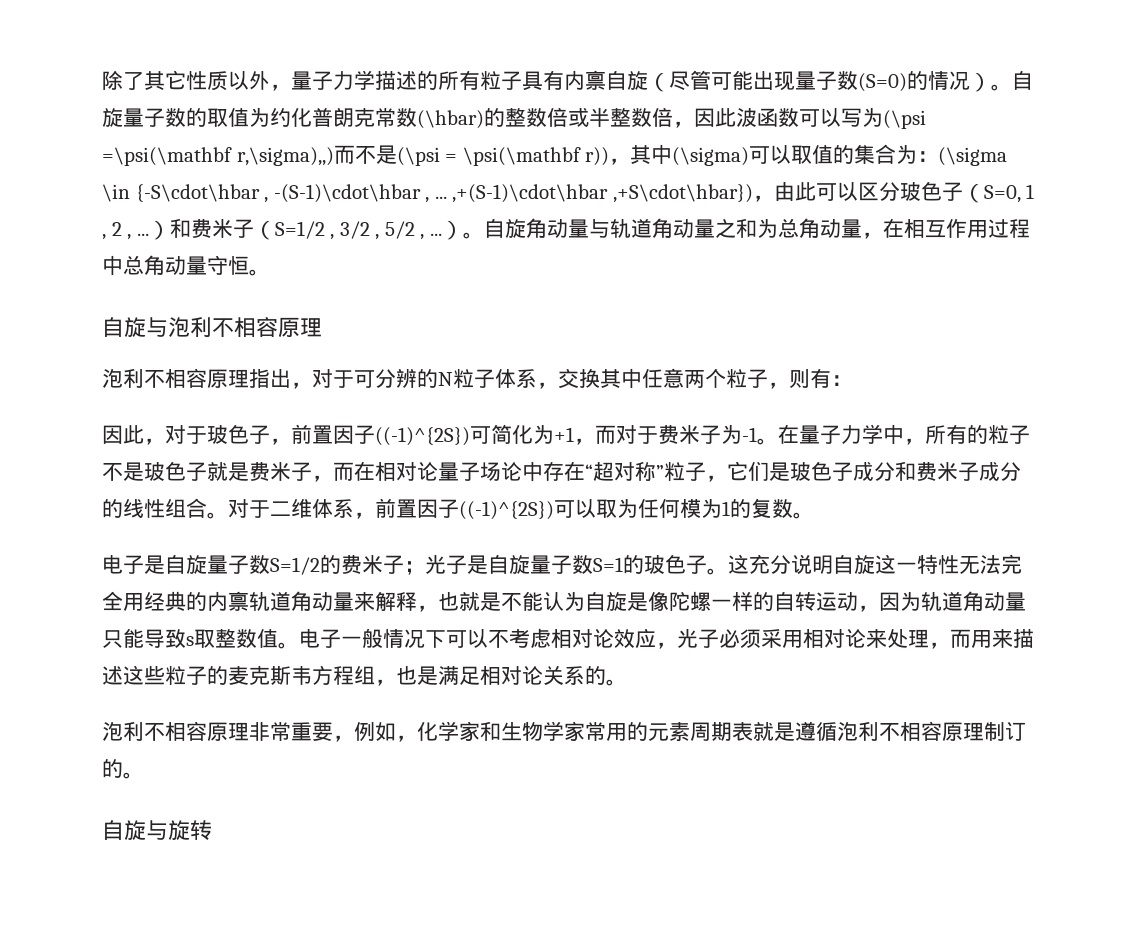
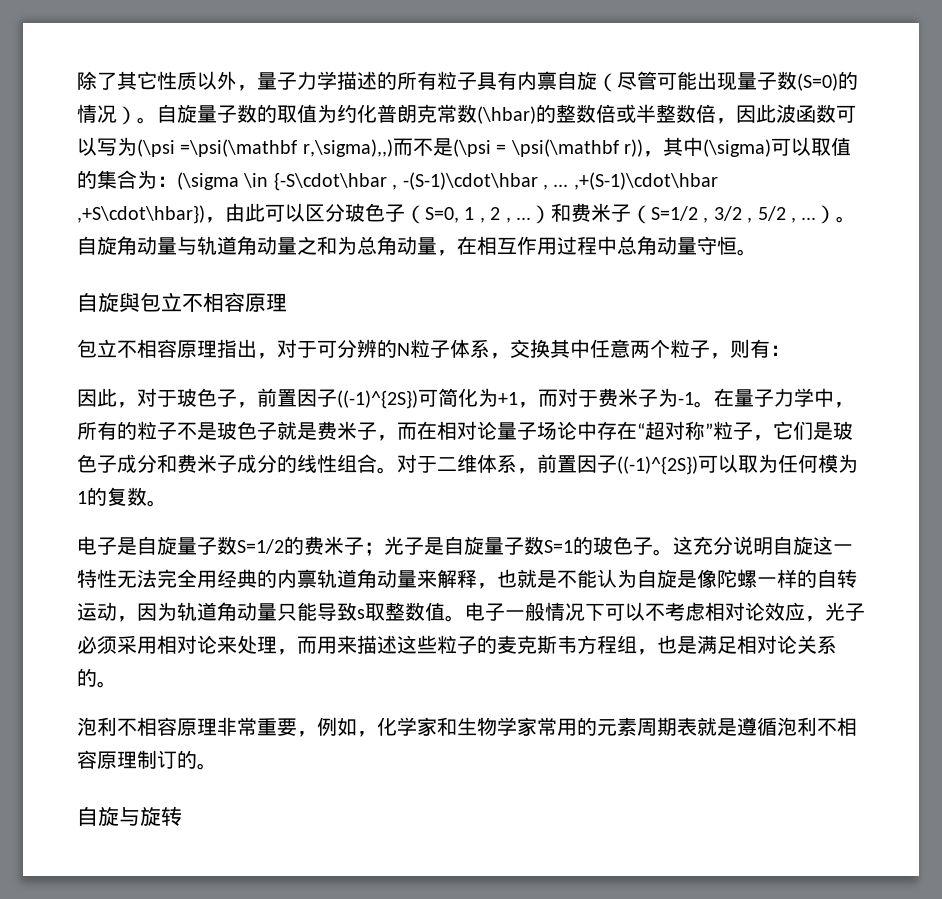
- 自旋与泡利不相容原理
+ 自旋與包立不相容原理
- 泡利不相容原理指出，对于可分辨的N粒子体系，交换其中任意两个粒子，则有：
+ 包立不相容原理指出，对于可分辨的N粒子体系，交换其中任意两个粒子，则有：

